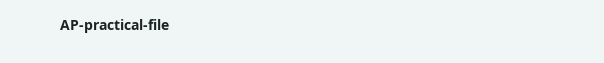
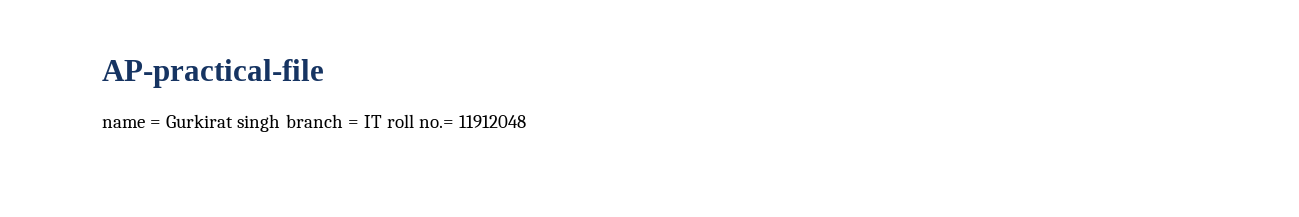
+ name = Gurkirat singh branch = IT roll no.= 11912048

